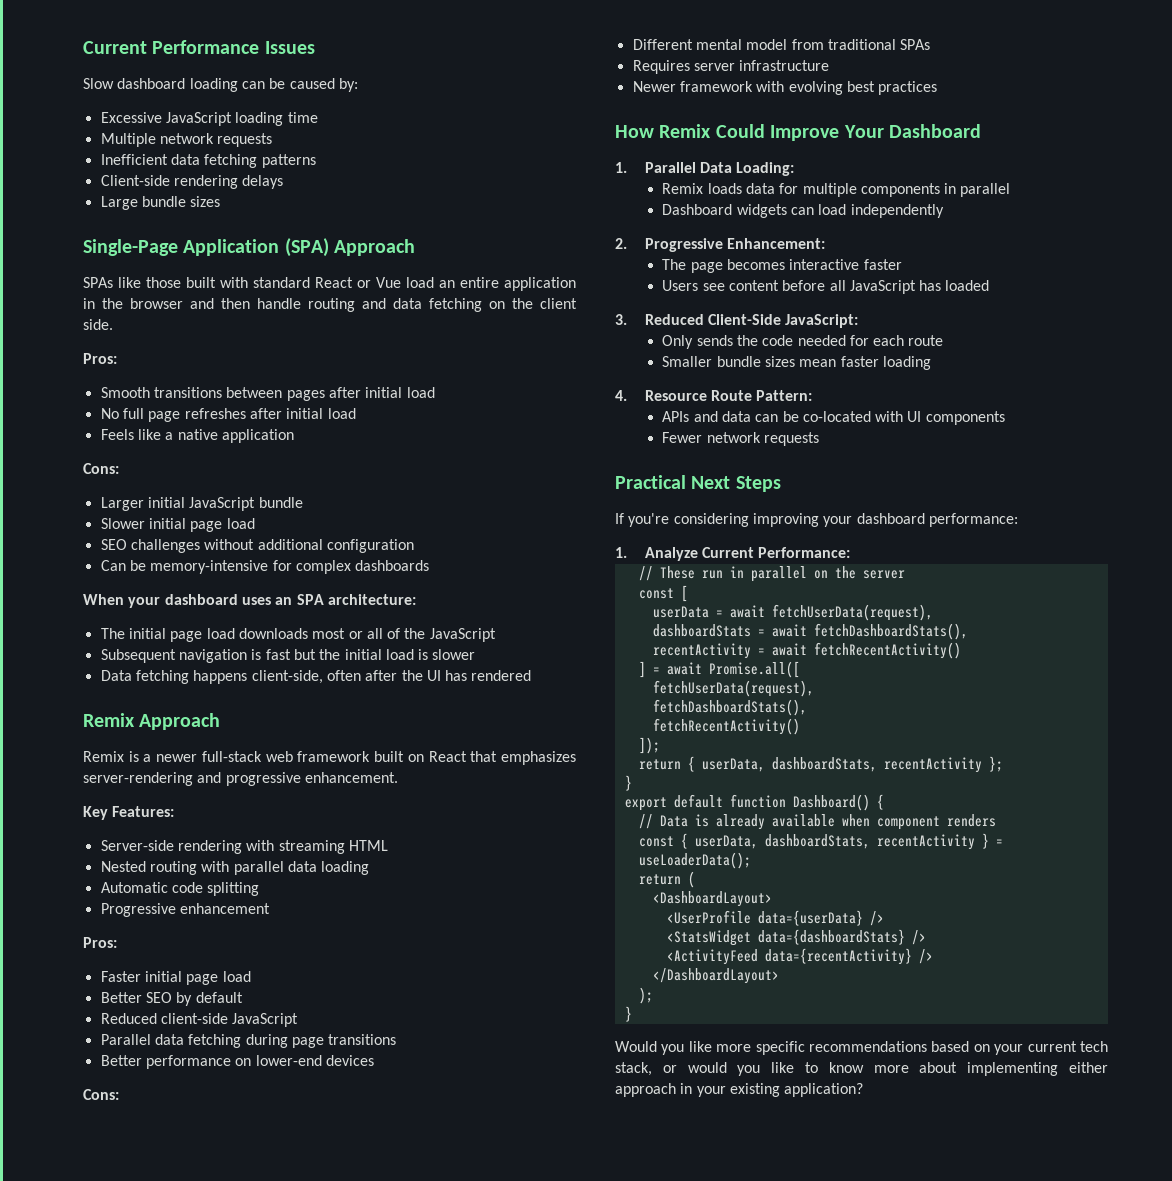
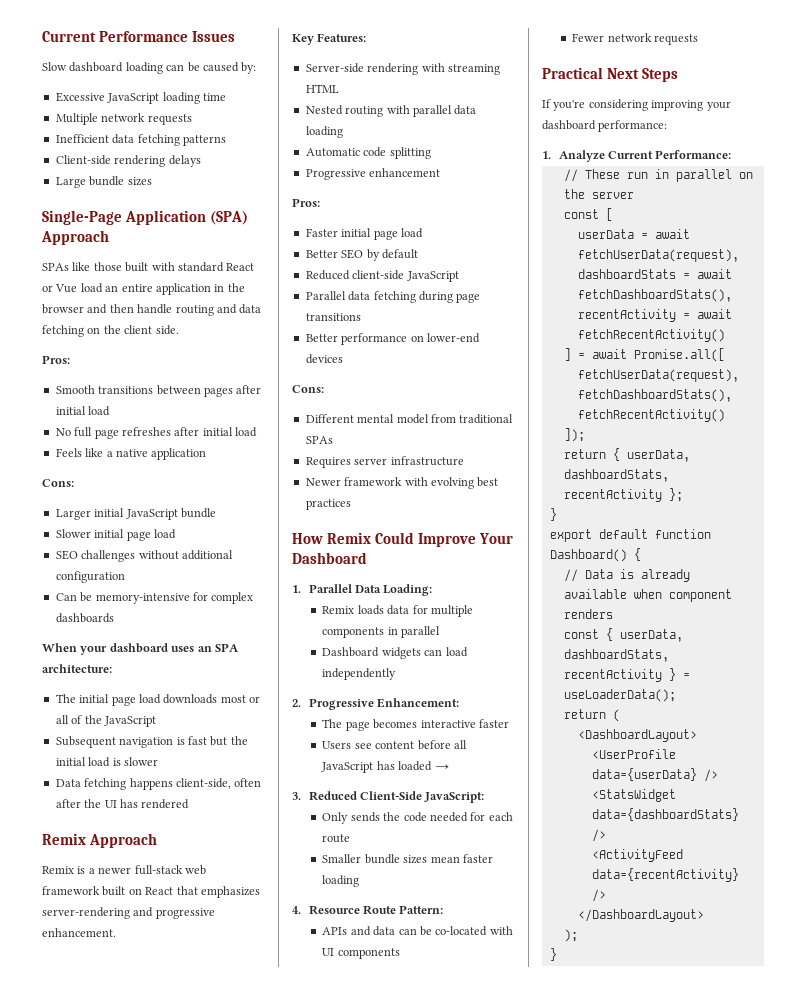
- Users see content before all JavaScript has loaded
+ Users see content before all JavaScript has loaded →
- Would you like more specific recommendations based on your current tech stack, or would you like to know more about implementing either approach in your existing application?

